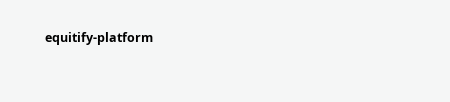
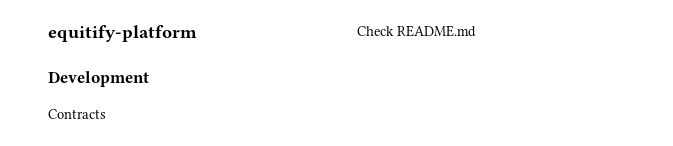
+ Development
+ Contracts
+ Check README.md

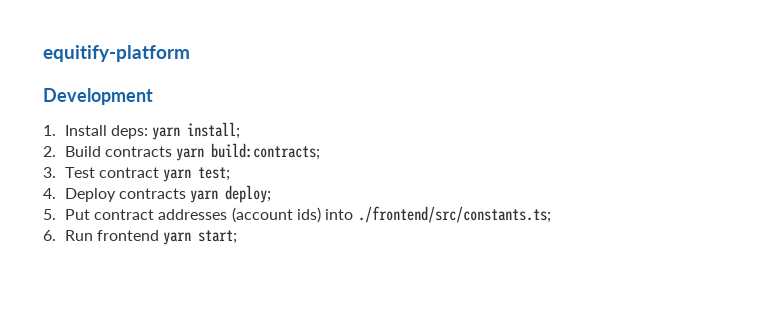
- Contracts
- Check README.md
+ 1. Install deps: yarn install;
+ 2. Build contracts yarn build:contracts;
+ 3. Test contract yarn test;
+ 4. Deploy contracts yarn deploy;
+ 5. Put contract addresses (account ids) into ./frontend/src/constants.ts;
+ 6. Run frontend yarn start;

